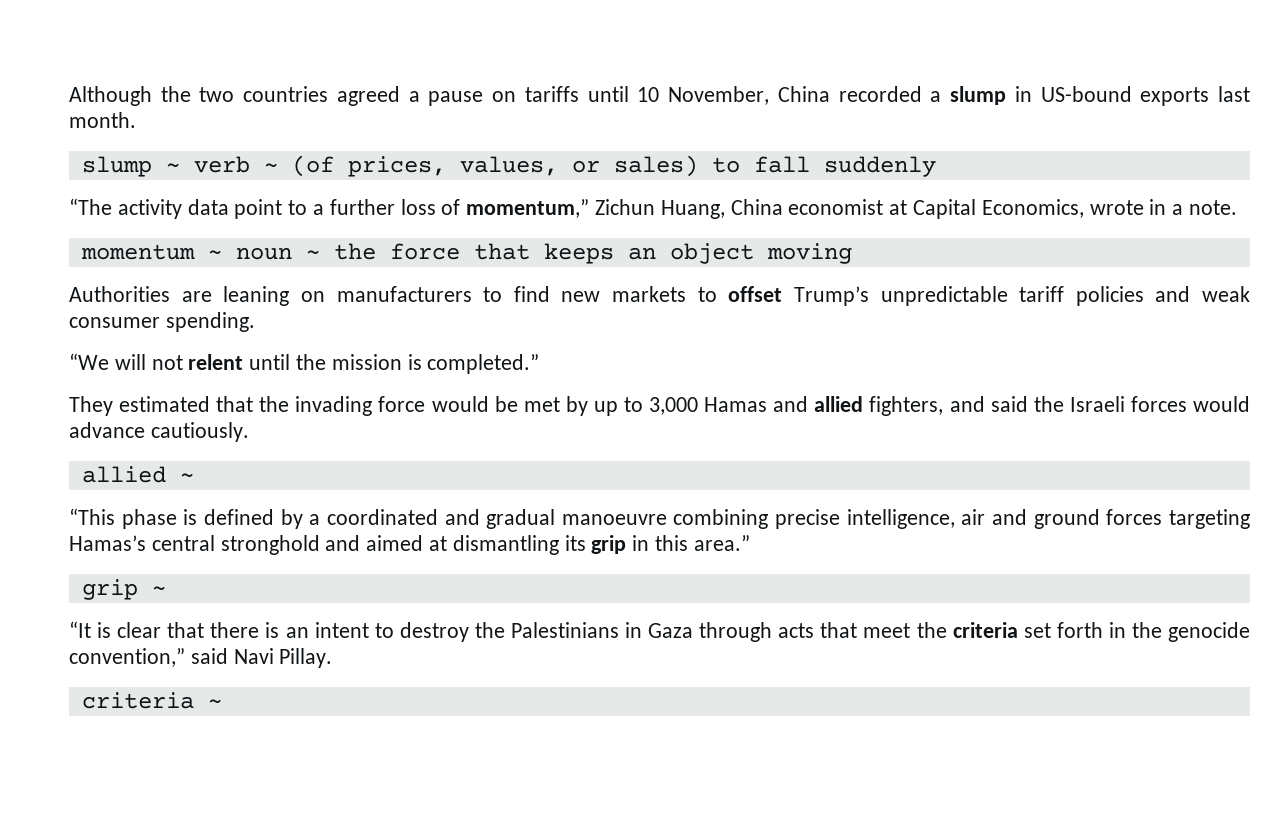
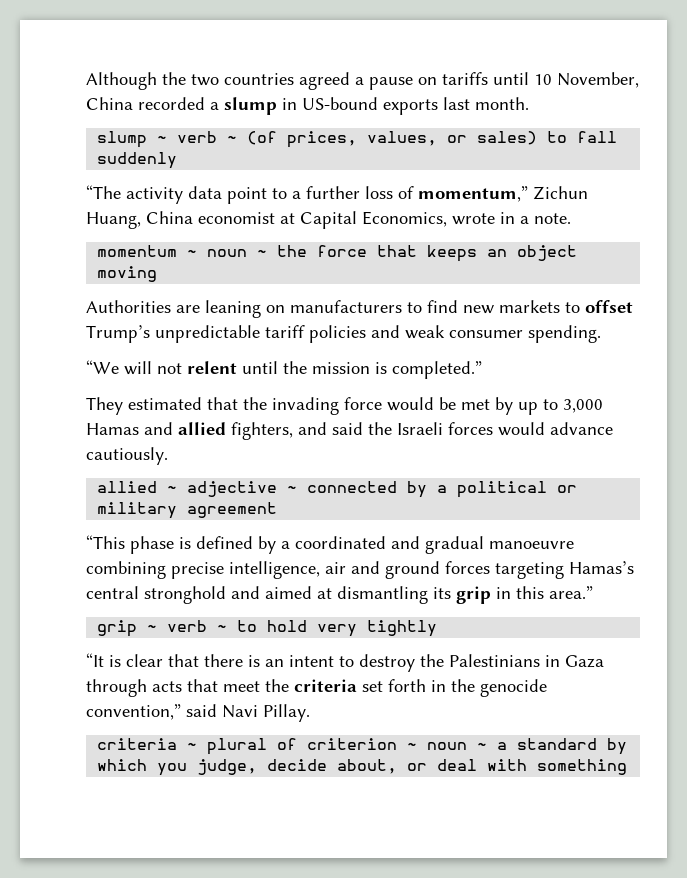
- allied ~
+ allied ~ adjective ~ connected by a political or military agreement
- grip ~
+ grip ~ verb ~ to hold very tightly
- criteria ~
+ criteria ~ plural of criterion ~ noun ~ a standard by which you judge, decide about, or deal with something

